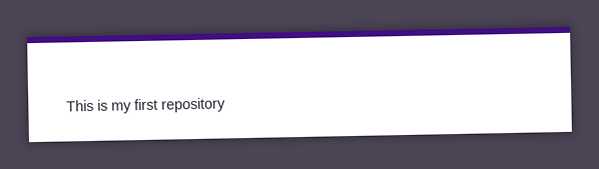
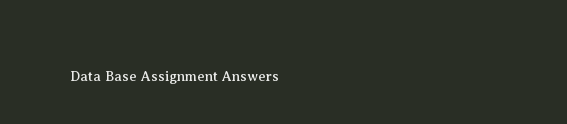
- This is my first repository
+ Data Base Assignment Answers

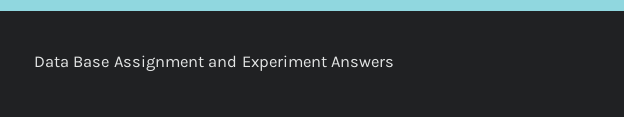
- Data Base Assignment Answers
+ Data Base Assignment and Experiment Answers

